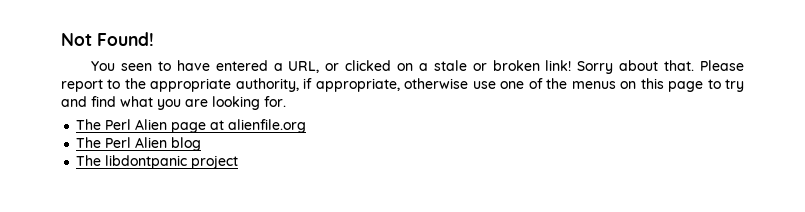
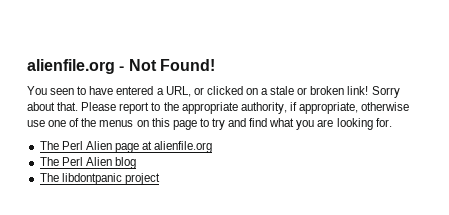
- Not Found!
+ alienfile.org - Not Found!

